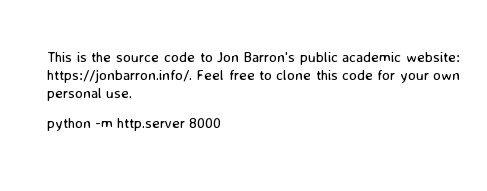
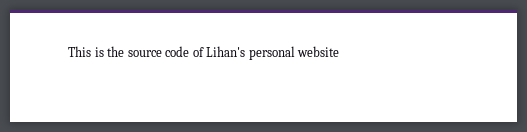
- This is the source code to Jon Barron's public academic website: https://jonbarron.info/. Feel free to clone this code for your own personal use.
- python -m http.server 8000
+ This is the source code of Lihan's personal website

